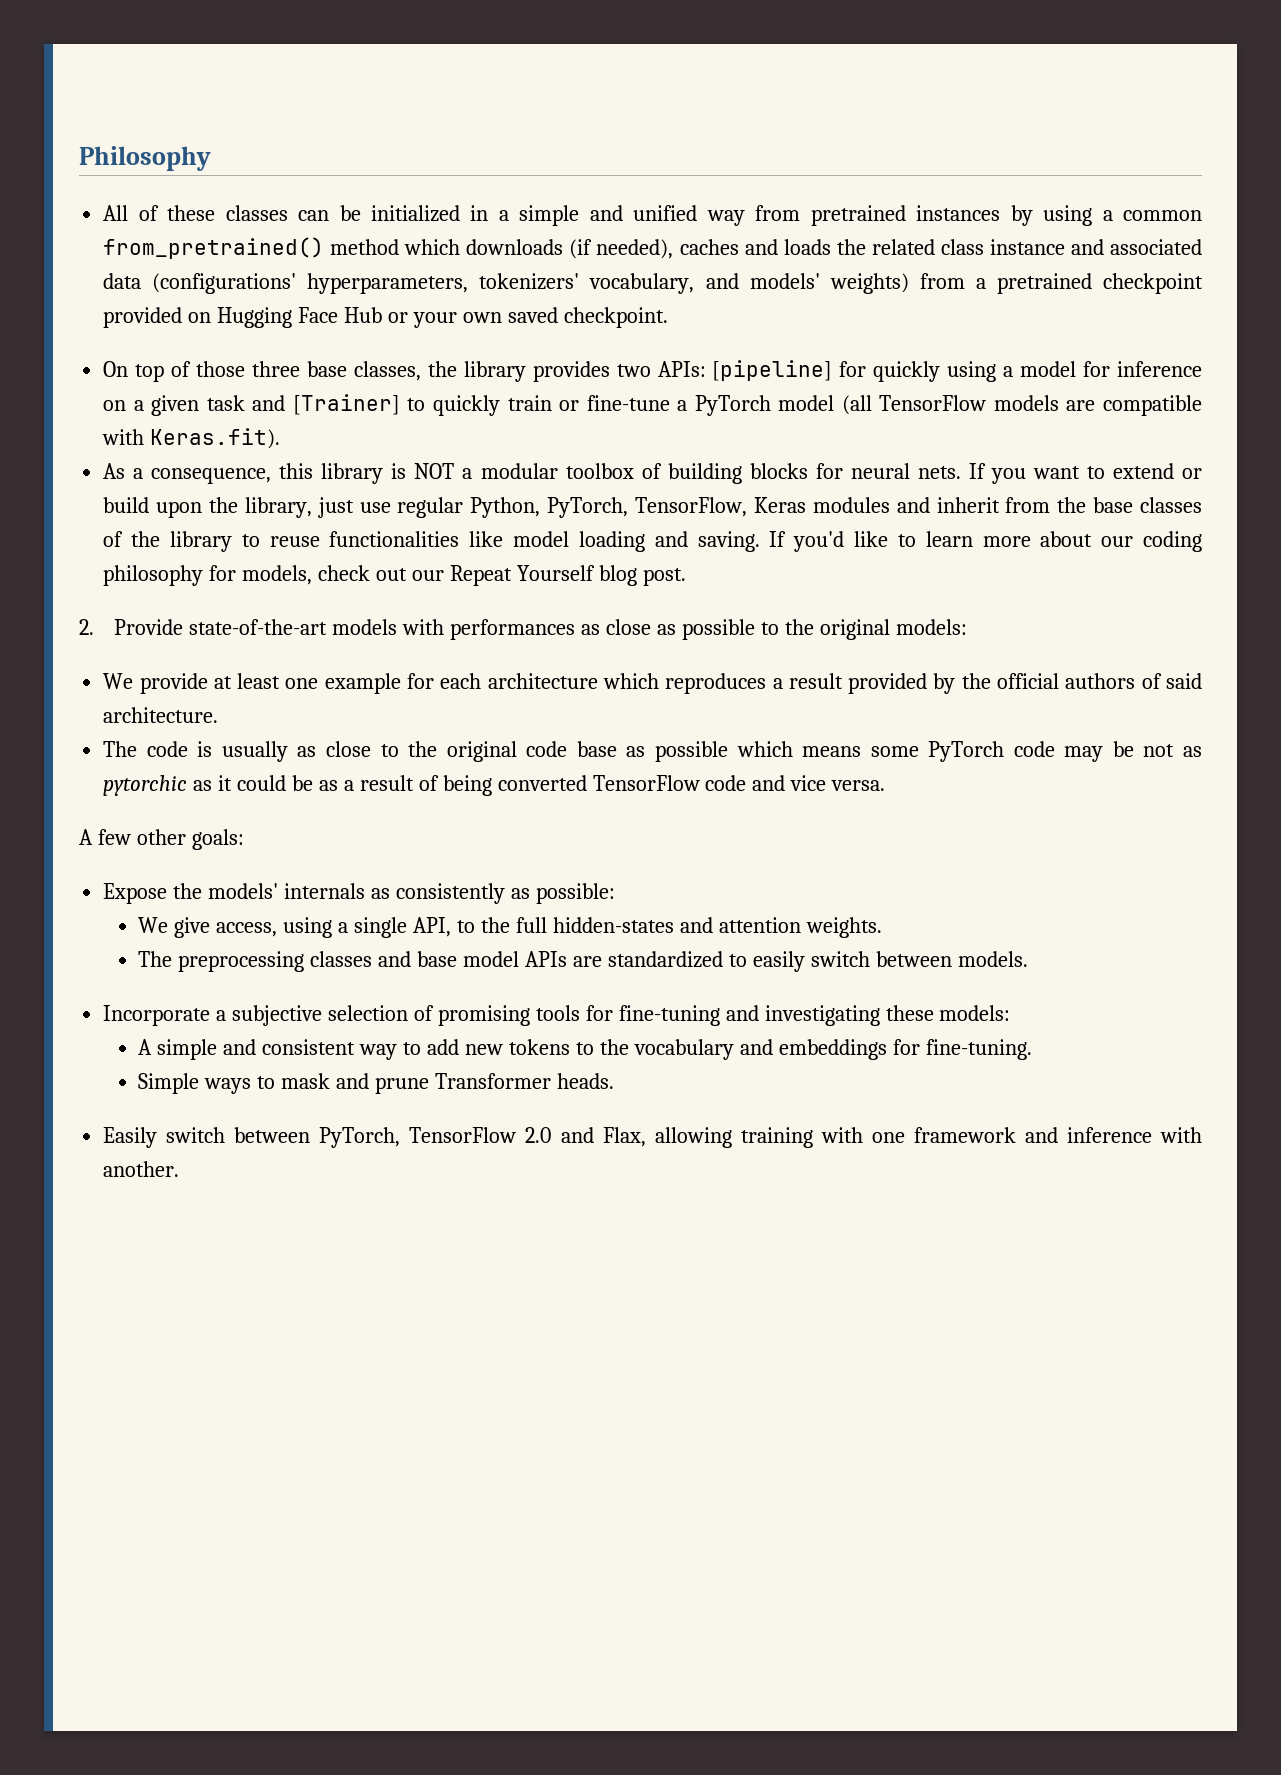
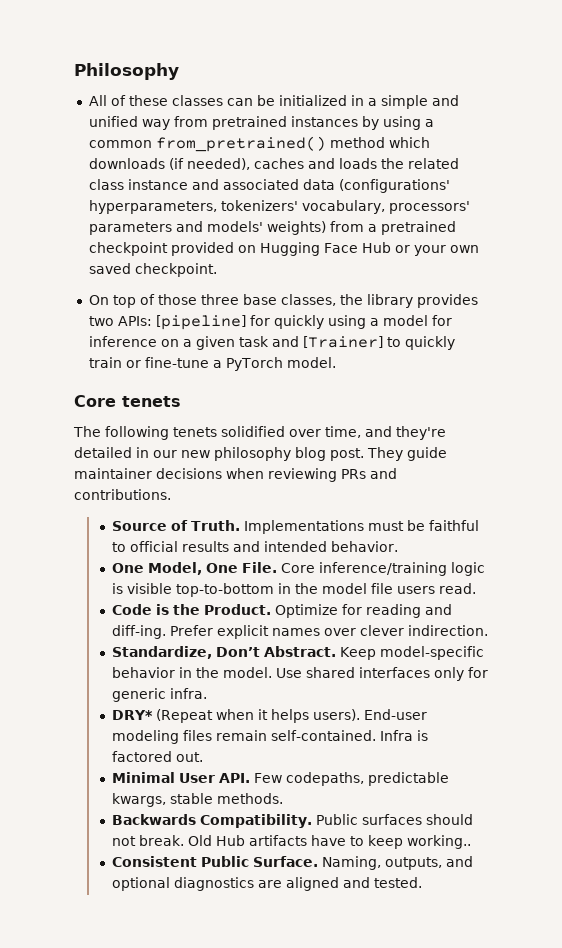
- All of these classes can be initialized in a simple and unified way from pretrained instances by using a common from_pretrained() method which downloads (if needed), caches and loads the related class instance and associated data (configurations' hyperparameters, tokenizers' vocabulary, and models' weights) from a pretrained checkpoint provided on Hugging Face Hub or your own saved checkpoint.
+ All of these classes can be initialized in a simple and unified way from pretrained instances by using a common from_pretrained() method which downloads (if needed), caches and loads the related class instance and associated data (configurations' hyperparameters, tokenizers' vocabulary, processors' parameters and models' weights) from a pretrained checkpoint provided on Hugging Face Hub or your own saved checkpoint.
- On top of those three base classes, the library provides two APIs: [pipeline] for quickly using a model for inference on a given task and [Trainer] to quickly train or fine-tune a PyTorch model (all TensorFlow models are compatible with Keras.fit).
- As a consequence, this library is NOT a modular toolbox of building blocks for neural nets. If you want to extend or build upon the library, just use regular Python, PyTorch, TensorFlow, Keras modules and inherit from the base classes of the library to reuse functionalities like model loading and saving. If you'd like to learn more about our coding philosophy for models, check out our Repeat Yourself blog post.
- 2. Provide state-of-the-art models with performances as close as possible to the original models:
- We provide at least one example for each architecture which reproduces a result provided by the official authors of said architecture.
- The code is usually as close to the original code base as possible which means some PyTorch code may be not as pytorchic as it could be as a result of being converted TensorFlow code and vice versa.
- A few other goals:
- Expose the models' internals as consistently as possible:
- We give access, using a single API, to the full hidden-states and attention weights.
- The preprocessing classes and base model APIs are standardized to easily switch between models.
- Incorporate a subjective selection of promising tools for fine-tuning and investigating these models:
- A simple and consistent way to add new tokens to the vocabulary and embeddings for fine-tuning.
- Simple ways to mask and prune Transformer heads.
- Easily switch between PyTorch, TensorFlow 2.0 and Flax, allowing training with one framework and inference with another.
+ On top of those three base classes, the library provides two APIs: [pipeline] for quickly using a model for inference on a given task and [Trainer] to quickly train or fine-tune a PyTorch model.
+ Core tenets
+ The following tenets solidified over time, and they're detailed in our new philosophy blog post. They guide maintainer decisions when reviewing PRs and contributions.
+ Source of Truth. Implementations must be faithful to official results and intended behavior.
+ One Model, One File. Core inference/training logic is visible top-to-bottom in the model file users read.
+ Code is the Product. Optimize for reading and diff-ing. Prefer explicit names over clever indirection.
+ Standardize, Don’t Abstract. Keep model-specific behavior in the model. Use shared interfaces only for generic infra.
+ DRY* (Repeat when it helps users). End-user modeling files remain self-contained. Infra is factored out.
+ Minimal User API. Few codepaths, predictable kwargs, stable methods.
+ Backwards Compatibility. Public surfaces should not break. Old Hub artifacts have to keep working..
+ Consistent Public Surface. Naming, outputs, and optional diagnostics are aligned and tested.

